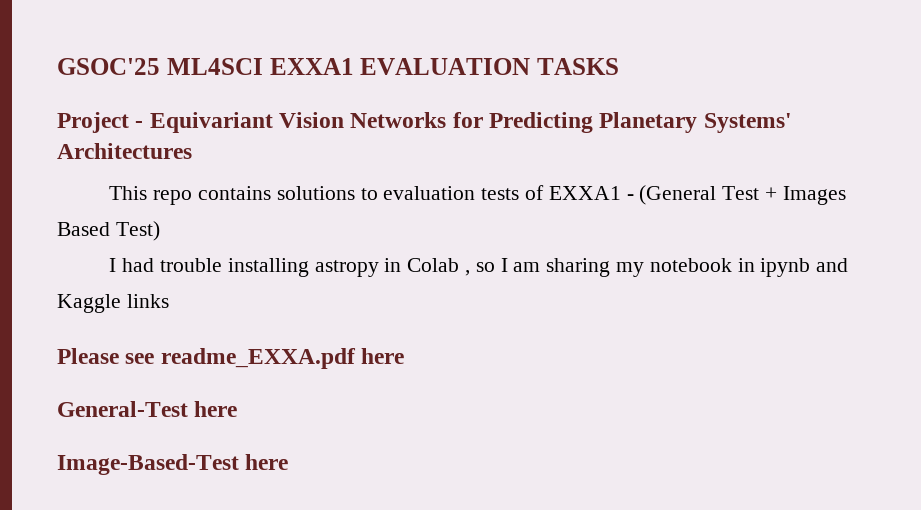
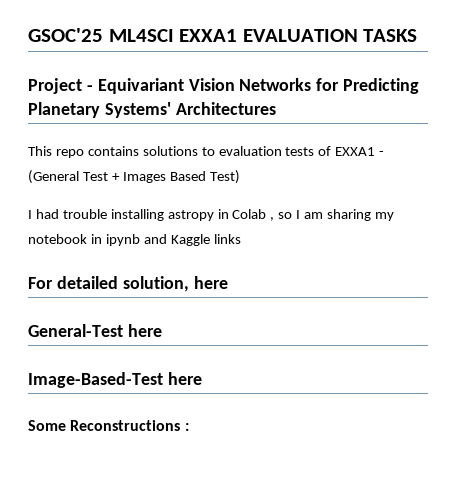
- Please see readme_EXXA.pdf here
+ For detailed solution, here
+ Some Reconstructions :

